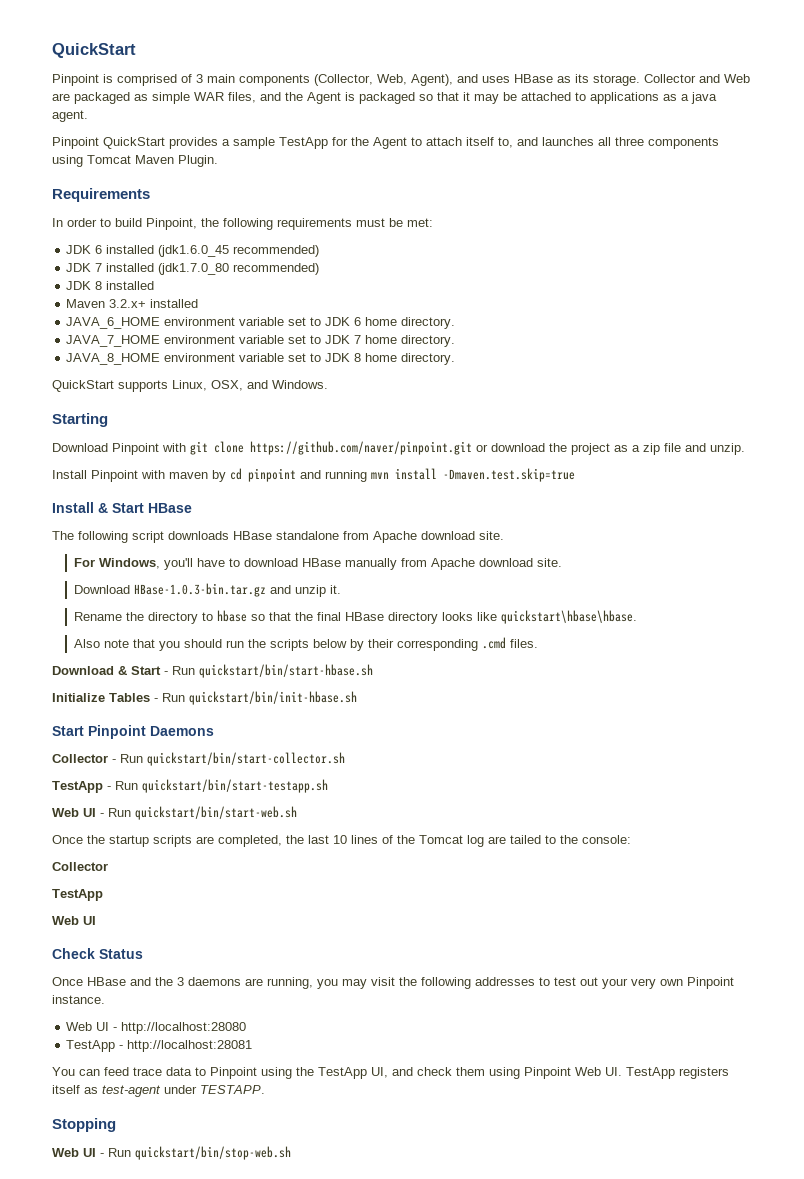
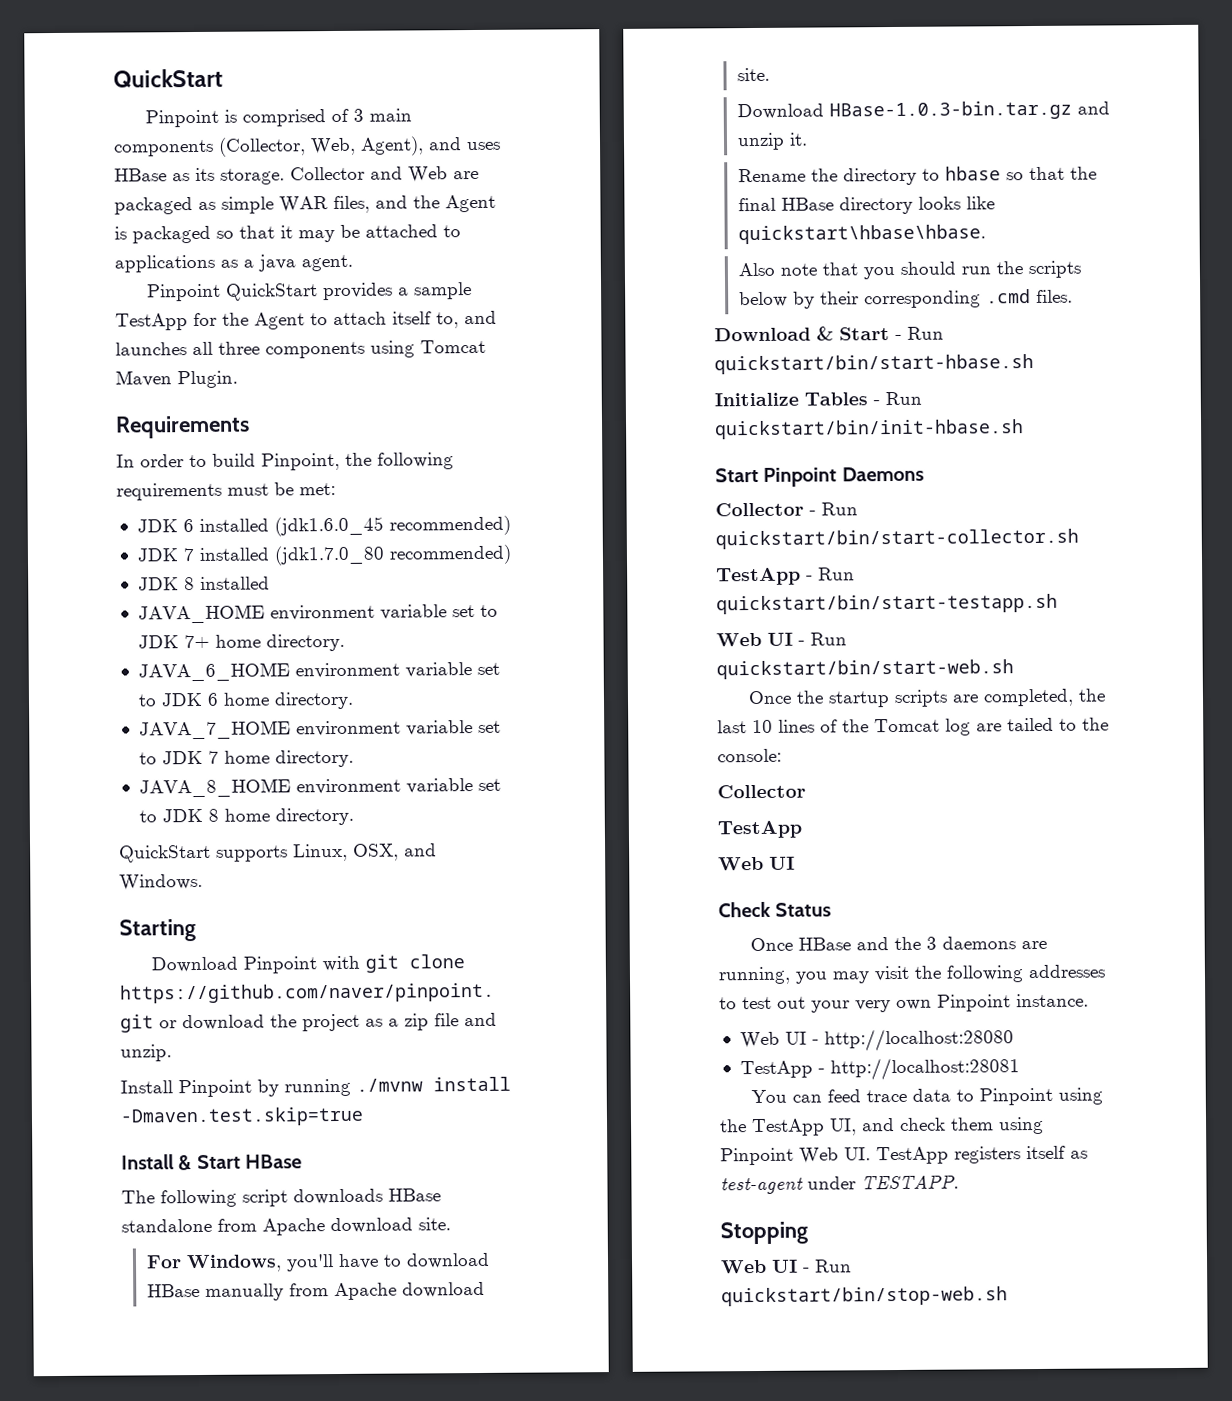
- Maven 3.2.x+ installed
+ JAVA_HOME environment variable set to JDK 7+ home directory.
- Install Pinpoint with maven by cd pinpoint and running mvn install -Dmaven.test.skip=true
+ Install Pinpoint by running ./mvnw install -Dmaven.test.skip=true

